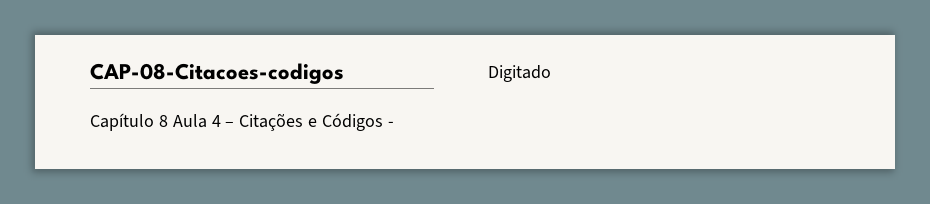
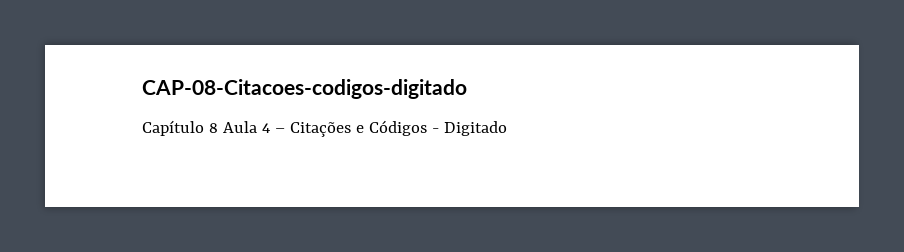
- CAP-08-Citacoes-codigos
+ CAP-08-Citacoes-codigos-digitado

